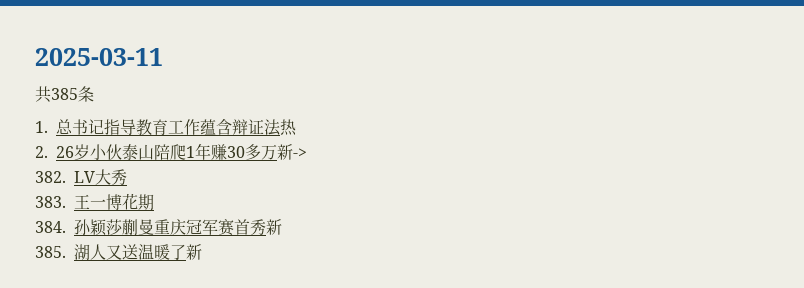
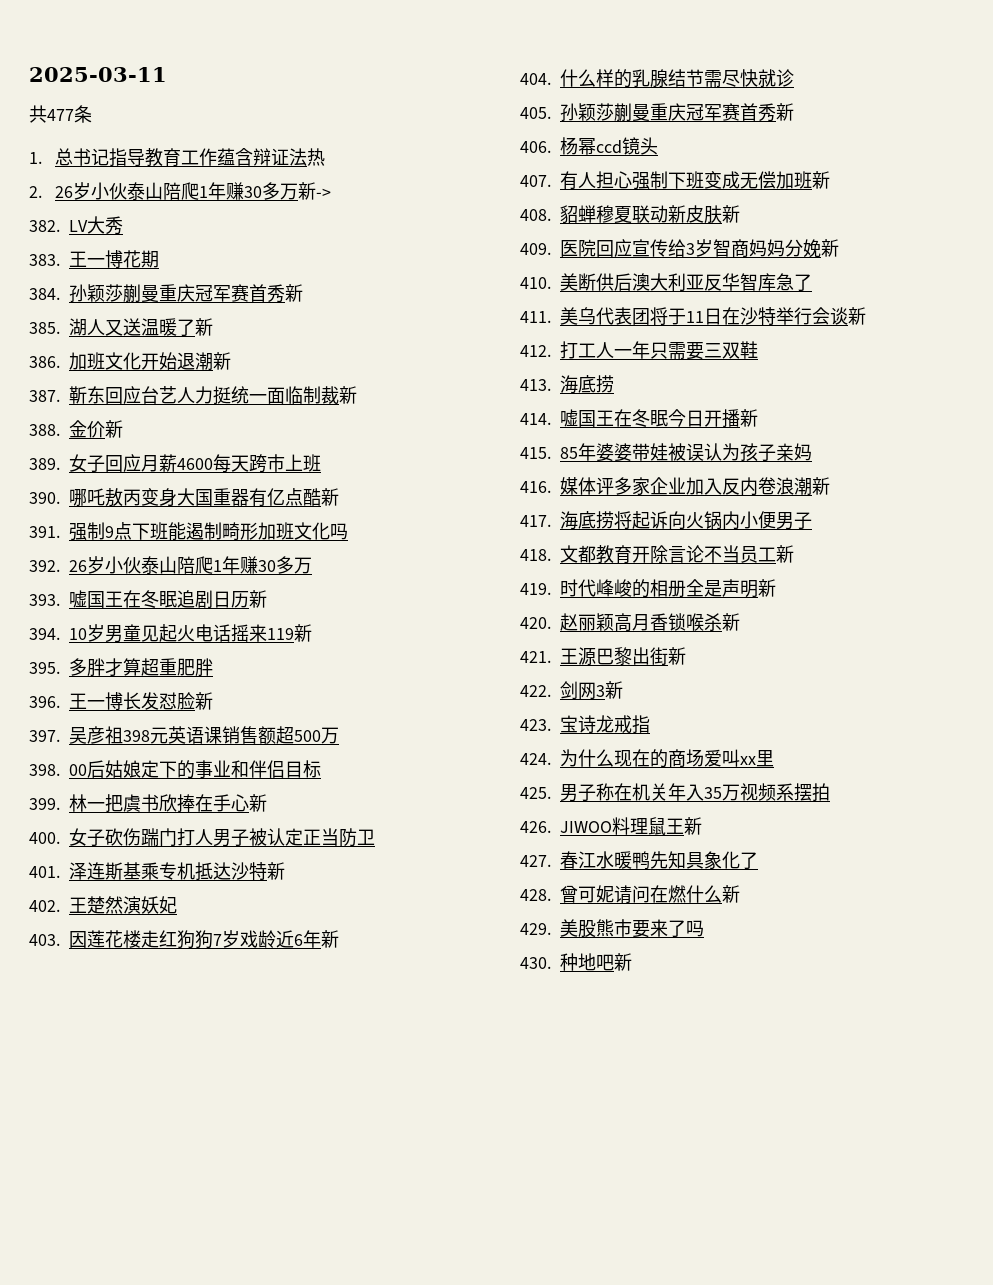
- 共385条
+ 共477条
+ 386.加班文化开始退潮新
+ 387.靳东回应台艺人力挺统一面临制裁新
+ 388.金价新
+ 389.女子回应月薪4600每天跨市上班
+ 390.哪吒敖丙变身大国重器有亿点酷新
+ 391.强制9点下班能遏制畸形加班文化吗
+ 392. 26岁小伙泰山陪爬1年赚30多万
+ 393.嘘国王在冬眠追剧日历新
+ 394. 10岁男童见起火电话摇来119新
+ 395.多胖才算超重肥胖
+ 396.王一博长发怼脸新
+ 397.吴彦祖398元英语课销售额超500万
+ 398. 00后姑娘定下的事业和伴侣目标
+ 399.林一把虞书欣捧在手心新
+ 400.女子砍伤踹门打人男子被认定正当防卫
+ 401.泽连斯基乘专机抵达沙特新
+ 402.王楚然演妖妃
+ 403.因莲花楼走红狗狗7岁戏龄近6年新
+ 404.什么样的乳腺结节需尽快就诊
+ 405.孙颖莎蒯曼重庆冠军赛首秀新
+ 406.杨幂ccd镜头
+ 407.有人担心强制下班变成无偿加班新
+ 408.貂蝉穆夏联动新皮肤新
+ 409.医院回应宣传给3岁智商妈妈分娩新
+ 410.美断供后澳大利亚反华智库急了
+ 411.美乌代表团将于11日在沙特举行会谈新
+ 412.打工人一年只需要三双鞋
+ 413.海底捞
+ 414.嘘国王在冬眠今日开播新
+ 415. 85年婆婆带娃被误认为孩子亲妈
+ 416.媒体评多家企业加入反内卷浪潮新
+ 417.海底捞将起诉向火锅内小便男子
+ 418.文都教育开除言论不当员工新
+ 419.时代峰峻的相册全是声明新
+ 420.赵丽颖高月香锁喉杀新
+ 421.王源巴黎出街新
+ 422.剑网3新
+ 423.宝诗龙戒指
+ 424.为什么现在的商场爱叫xx里
+ 425.男子称在机关年入35万视频系摆拍
+ 426. JIWOO料理鼠王新
+ 427.春江水暖鸭先知具象化了
+ 428.曾可妮请问在燃什么新
+ 429.美股熊市要来了吗
+ 430.种地吧新

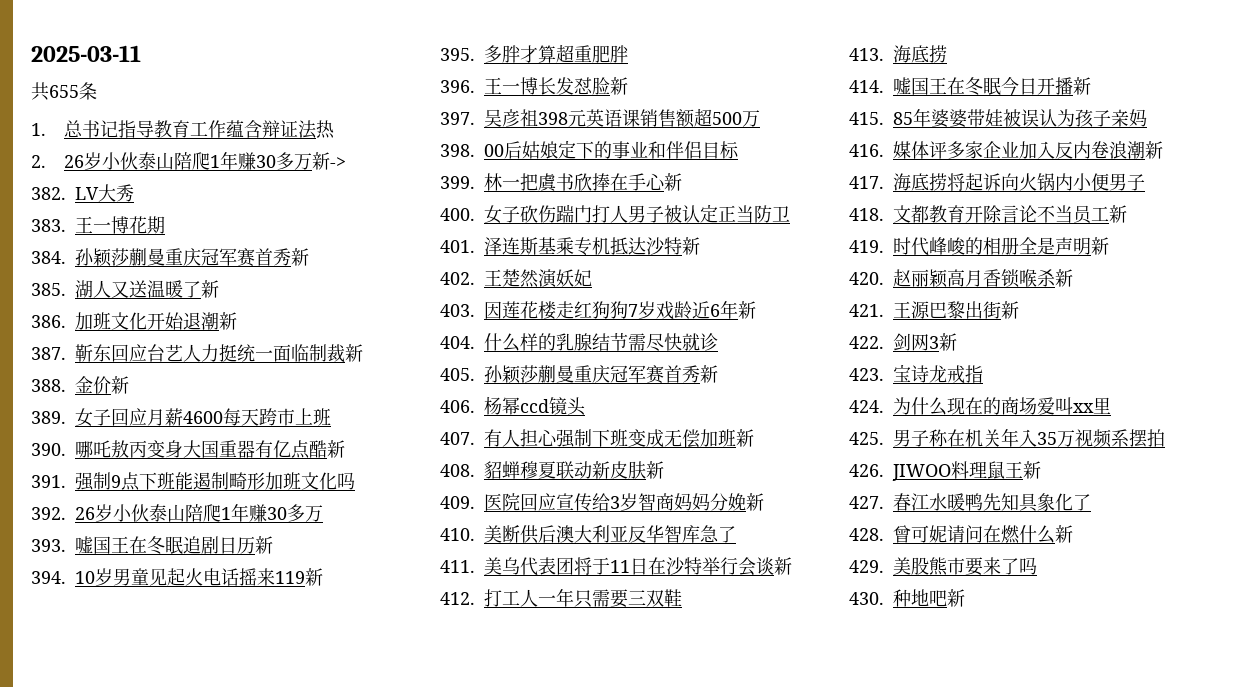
- 共477条
+ 共655条

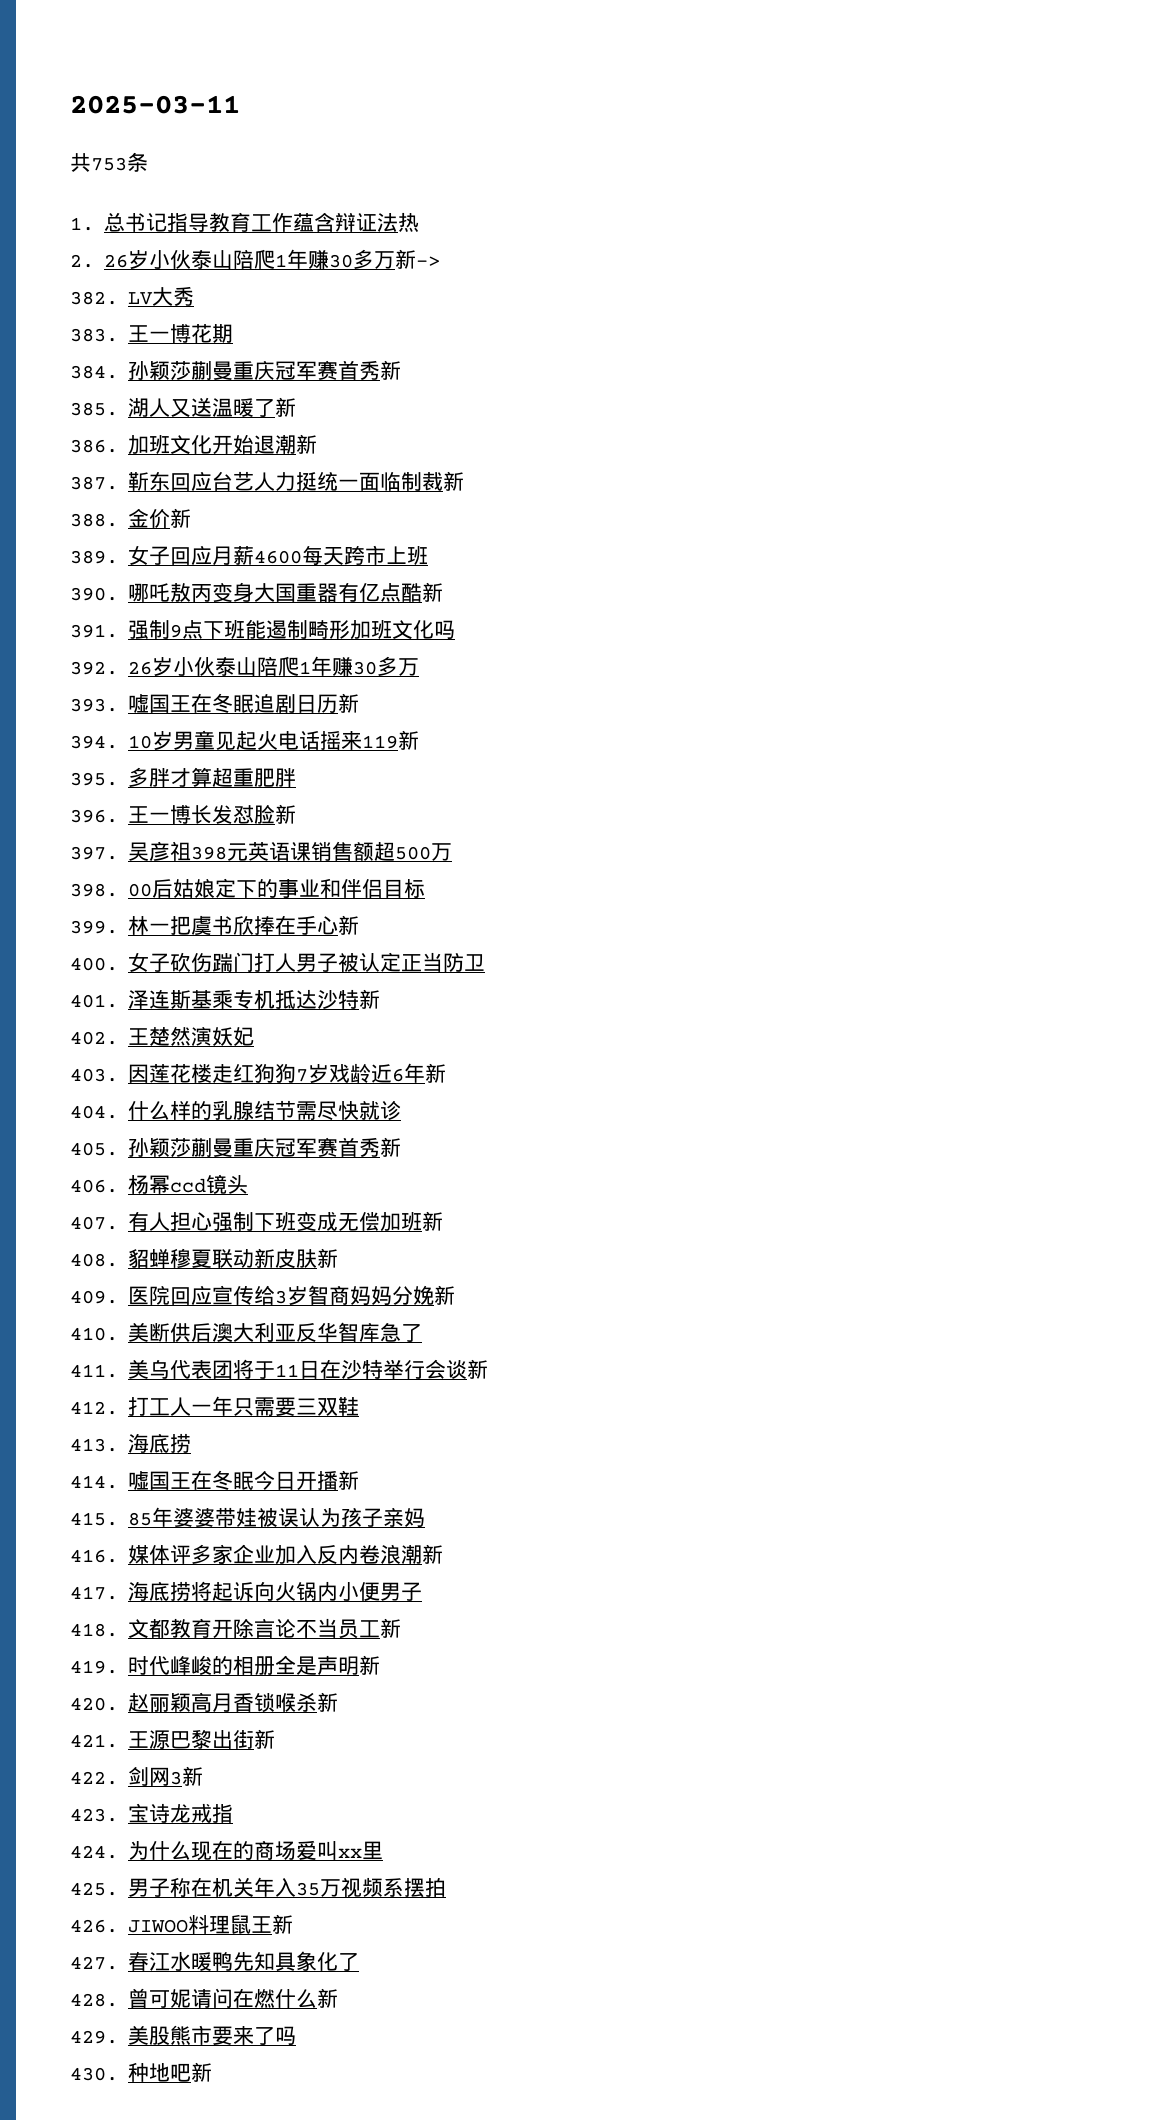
- 共655条
+ 共753条

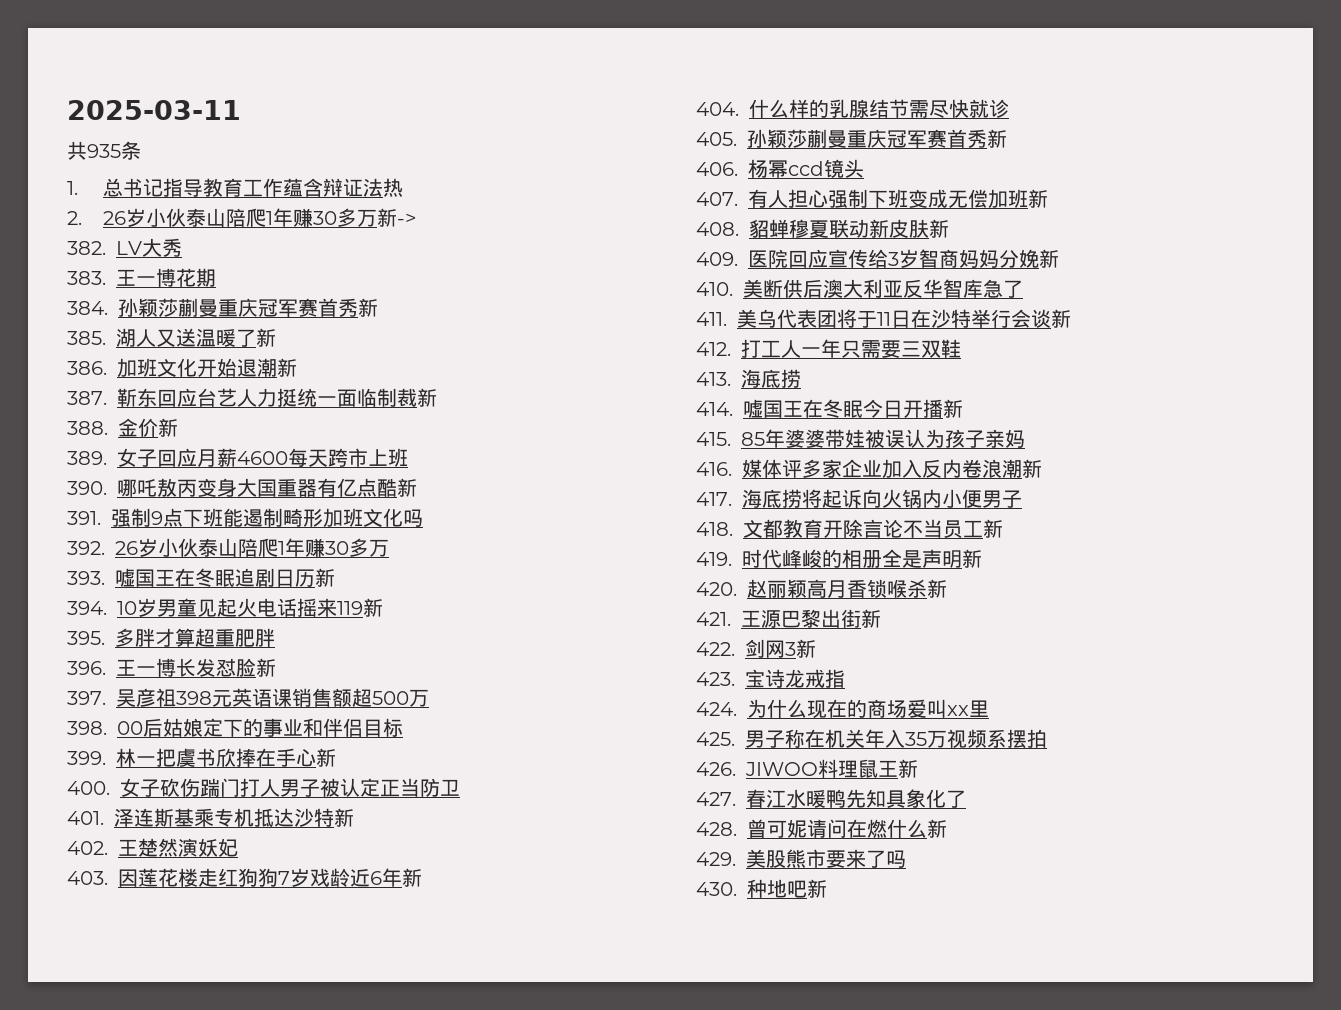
- 共753条
+ 共935条

